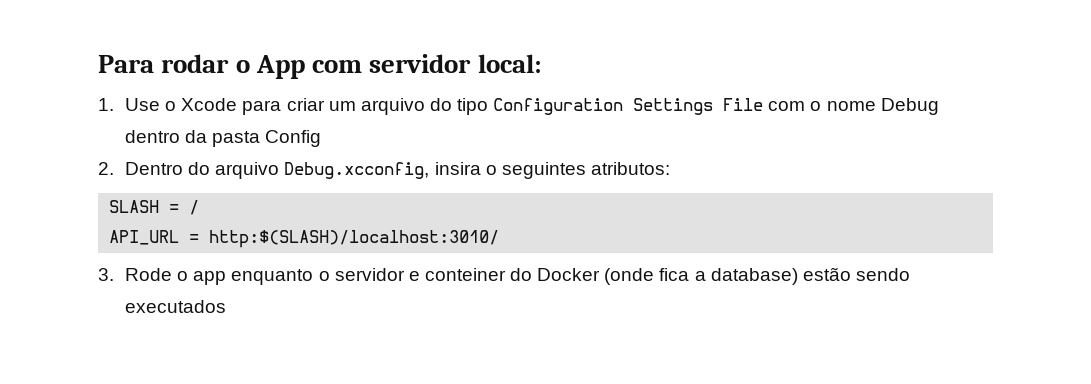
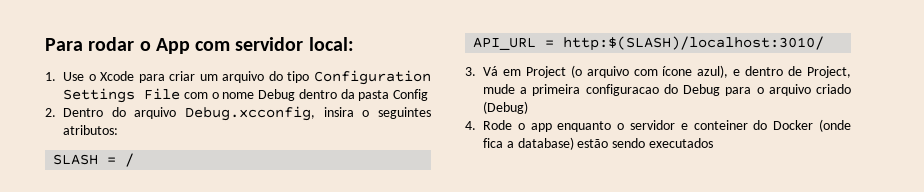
- 3. Rode o app enquanto o servidor e conteiner do Docker (onde fica a database) estão sendo executados
+ 3. Vá em Project (o arquivo com ícone azul), e dentro de Project, mude a primeira configuracao do Debug para o arquivo criado (Debug)
+ 4. Rode o app enquanto o servidor e conteiner do Docker (onde fica a database) estão sendo executados

